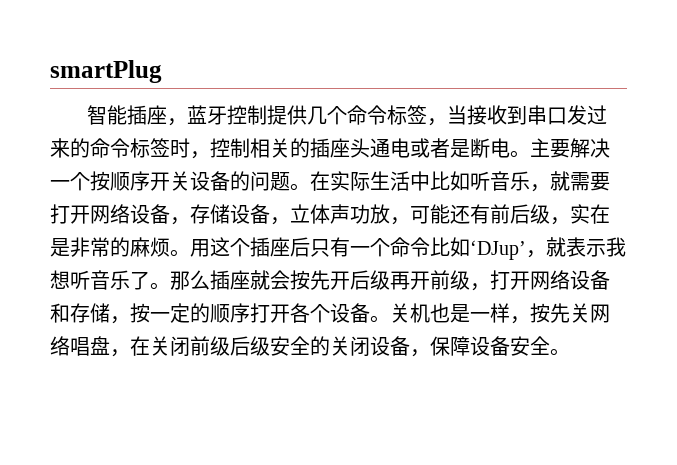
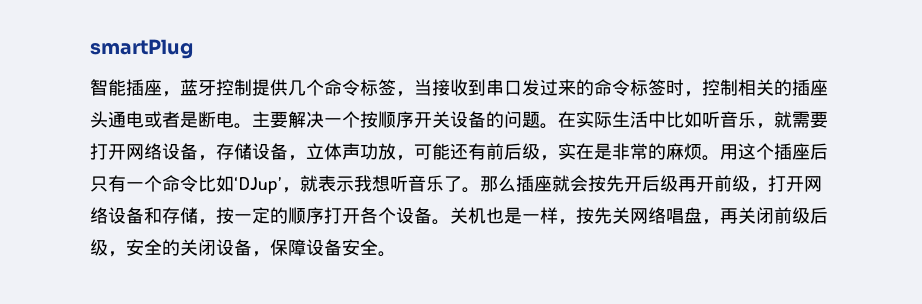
- 关机也是一样，按先关网络唱盘，在关闭前级后级安全的关闭设备，保障设备安全。
+ 关机也是一样，按先关网络唱盘，再关闭前级后级，安全的关闭设备，保障设备安全。

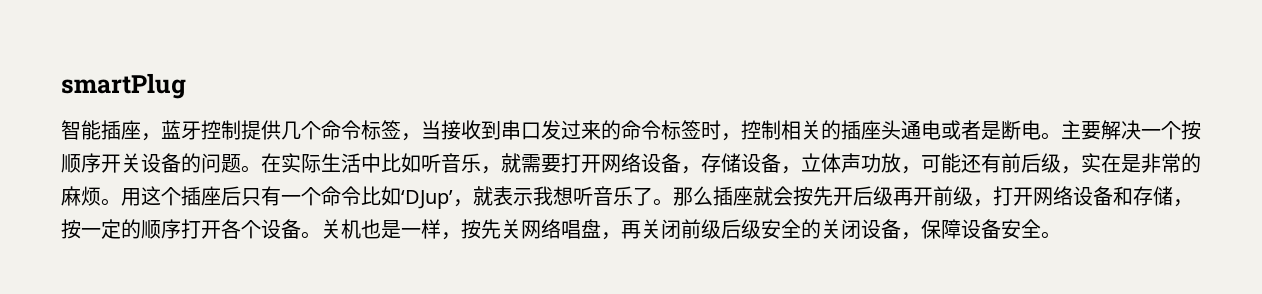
- 关机也是一样，按先关网络唱盘，再关闭前级后级，安全的关闭设备，保障设备安全。
+ 关机也是一样，按先关网络唱盘，再关闭前级后级安全的关闭设备，保障设备安全。

